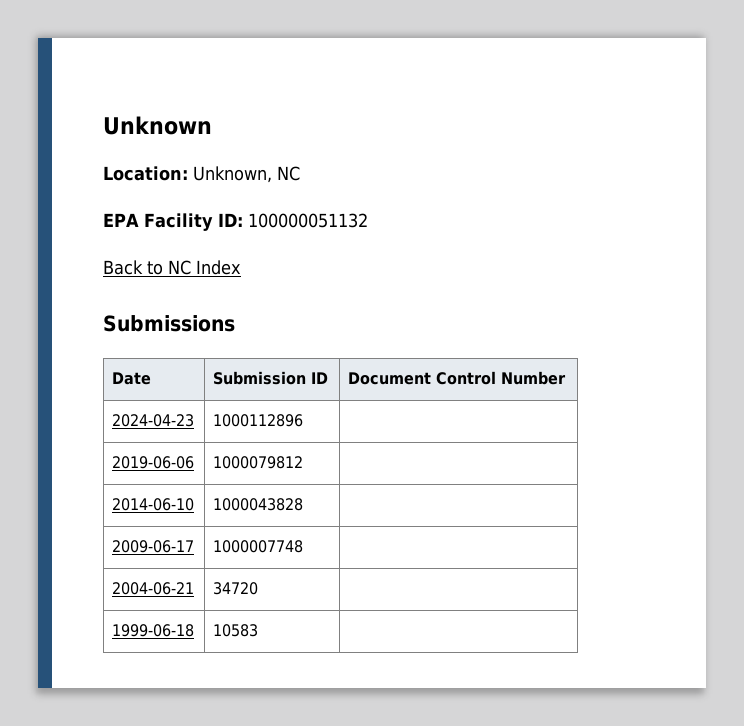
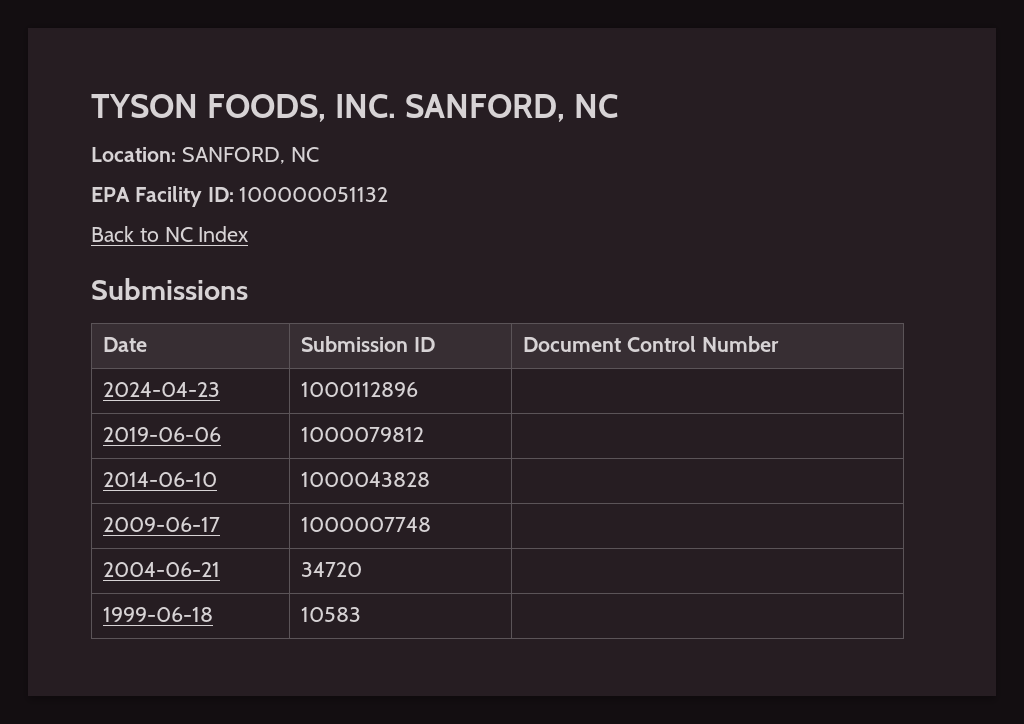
- Unknown
+ TYSON FOODS, INC. SANFORD, NC
- Location: Unknown, NC
+ Location: SANFORD, NC

